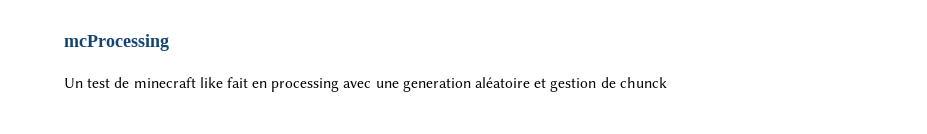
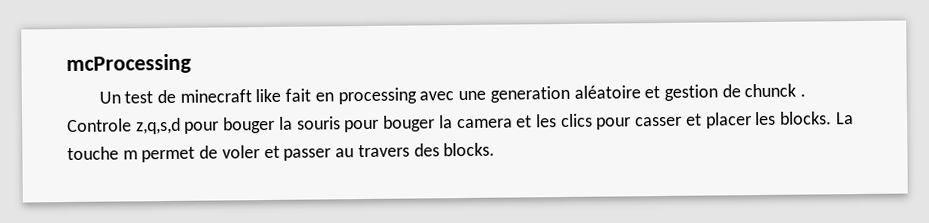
- Un test de minecraft like fait en processing avec une generation aléatoire et gestion de chunck
+ Un test de minecraft like fait en processing avec une generation aléatoire et gestion de chunck . Controle z,q,s,d pour bouger la souris pour bouger la camera et les clics pour casser et placer les blocks. La touche m permet de voler et passer au travers des blocks.

